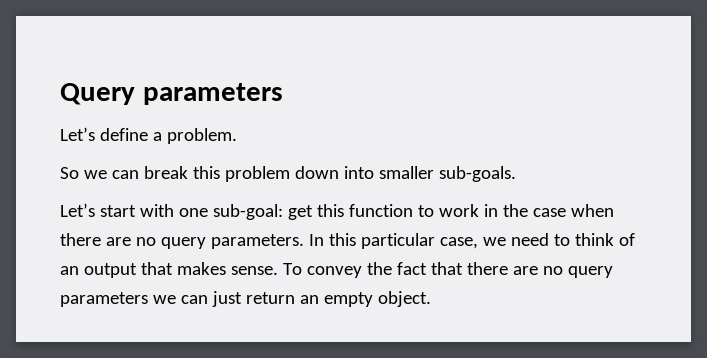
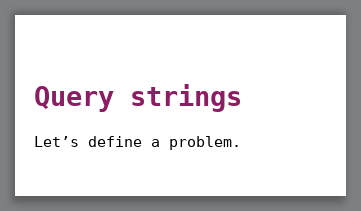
- Query parameters
+ Query strings
- So we can break this problem down into smaller sub-goals.
- Let’s start with one sub-goal: get this function to work in the case when there are no query parameters. In this particular case, we need to think of an output that makes sense. To convey the fact that there are no query parameters we can just return an empty object.

